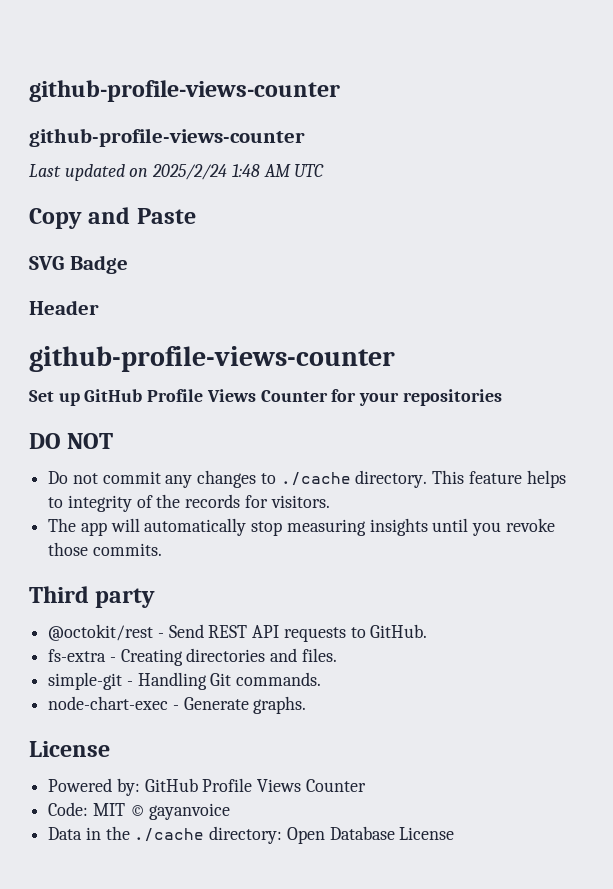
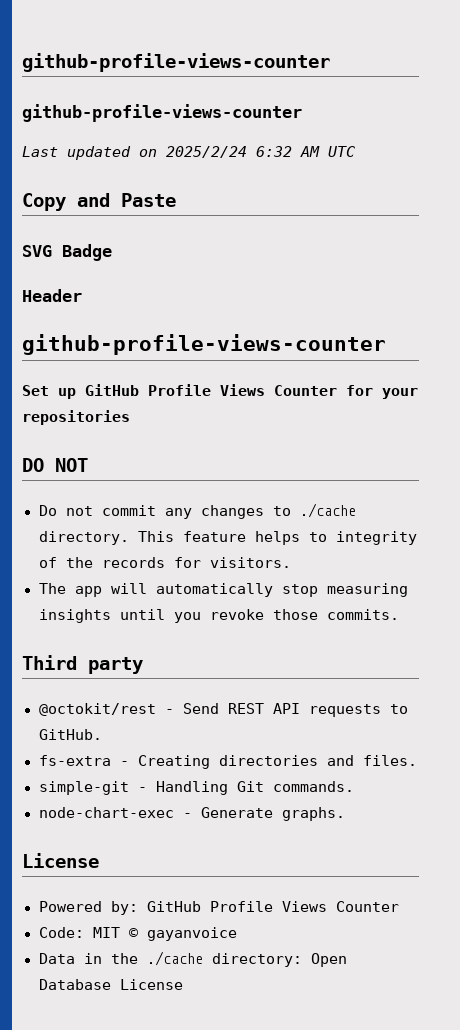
- Last updated on 2025/2/24 1:48 AM UTC
+ Last updated on 2025/2/24 6:32 AM UTC

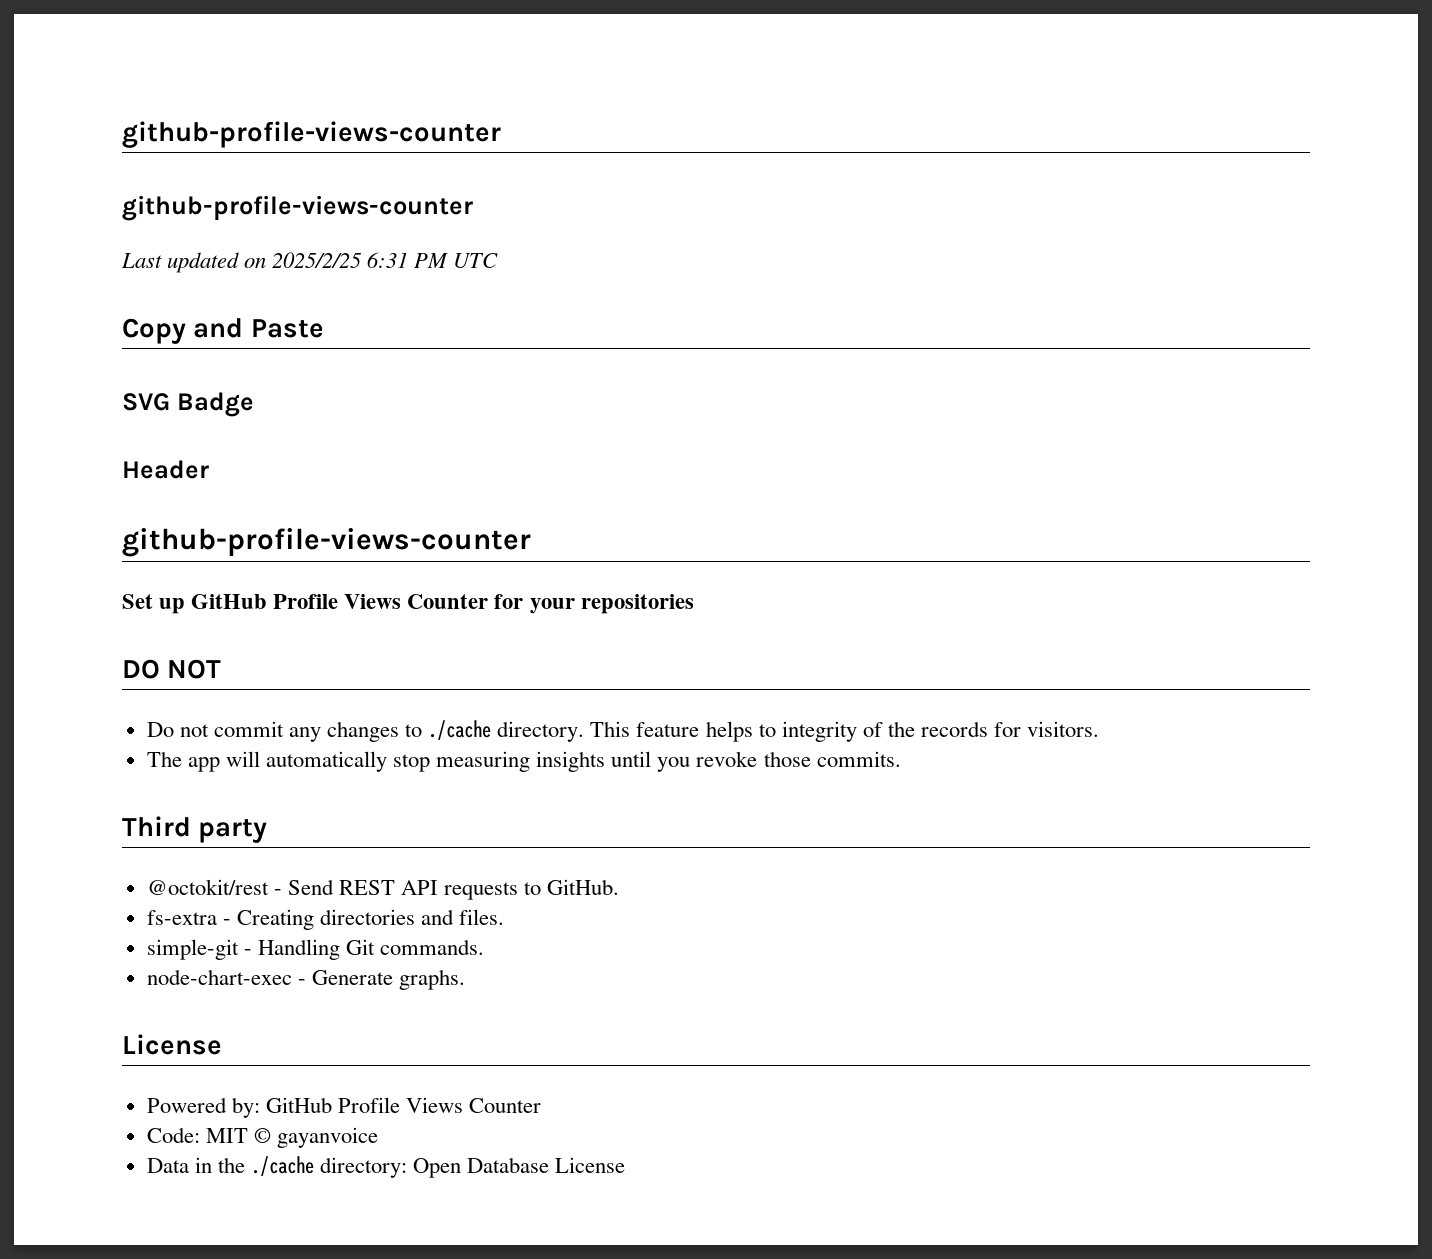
- Last updated on 2025/2/24 6:32 AM UTC
+ Last updated on 2025/2/25 6:31 PM UTC

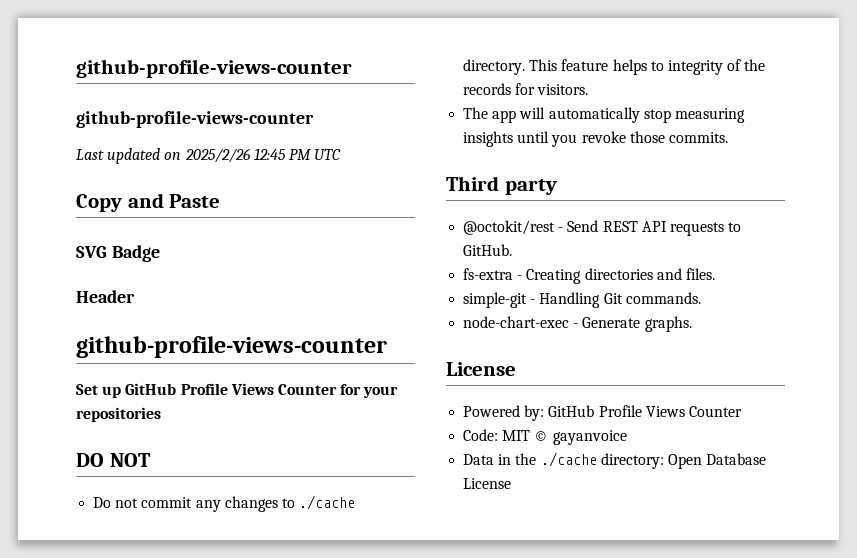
- Last updated on 2025/2/25 6:31 PM UTC
+ Last updated on 2025/2/26 12:45 PM UTC

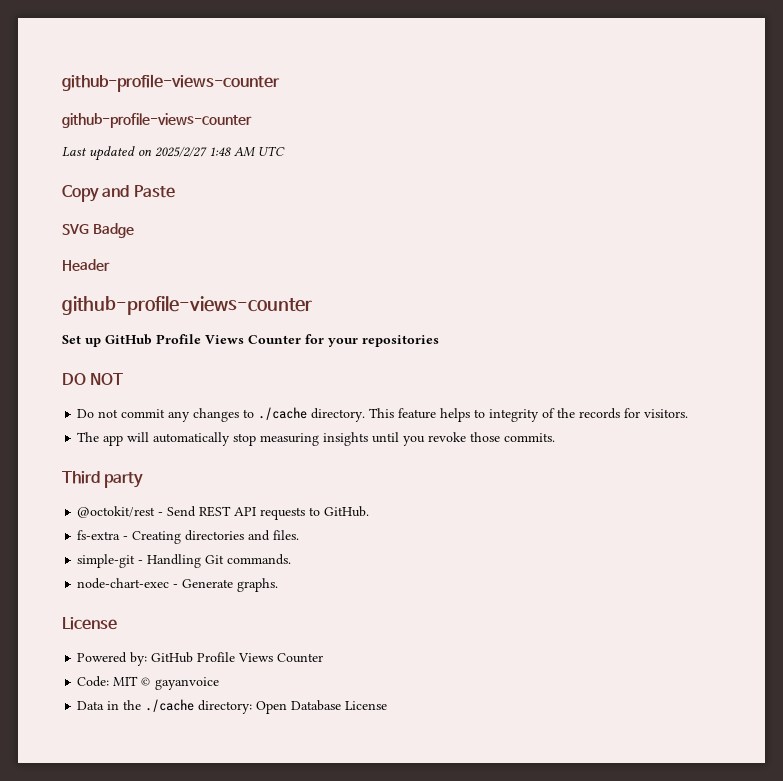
- Last updated on 2025/2/26 12:45 PM UTC
+ Last updated on 2025/2/27 1:48 AM UTC

